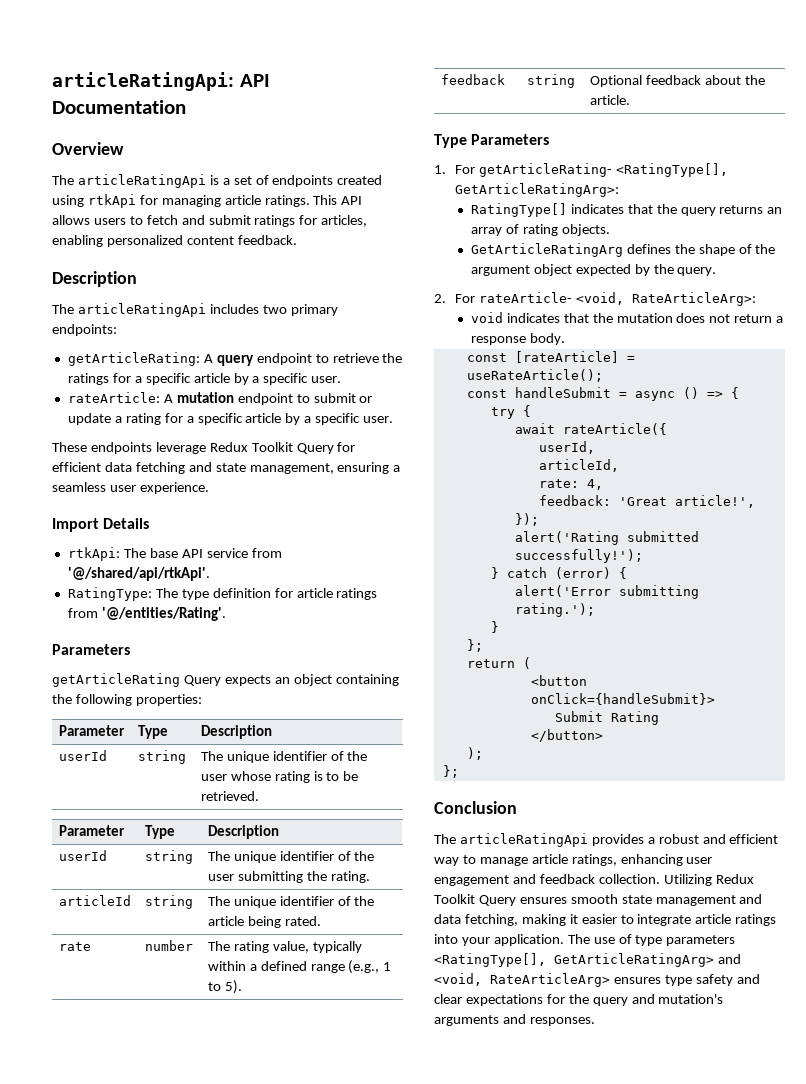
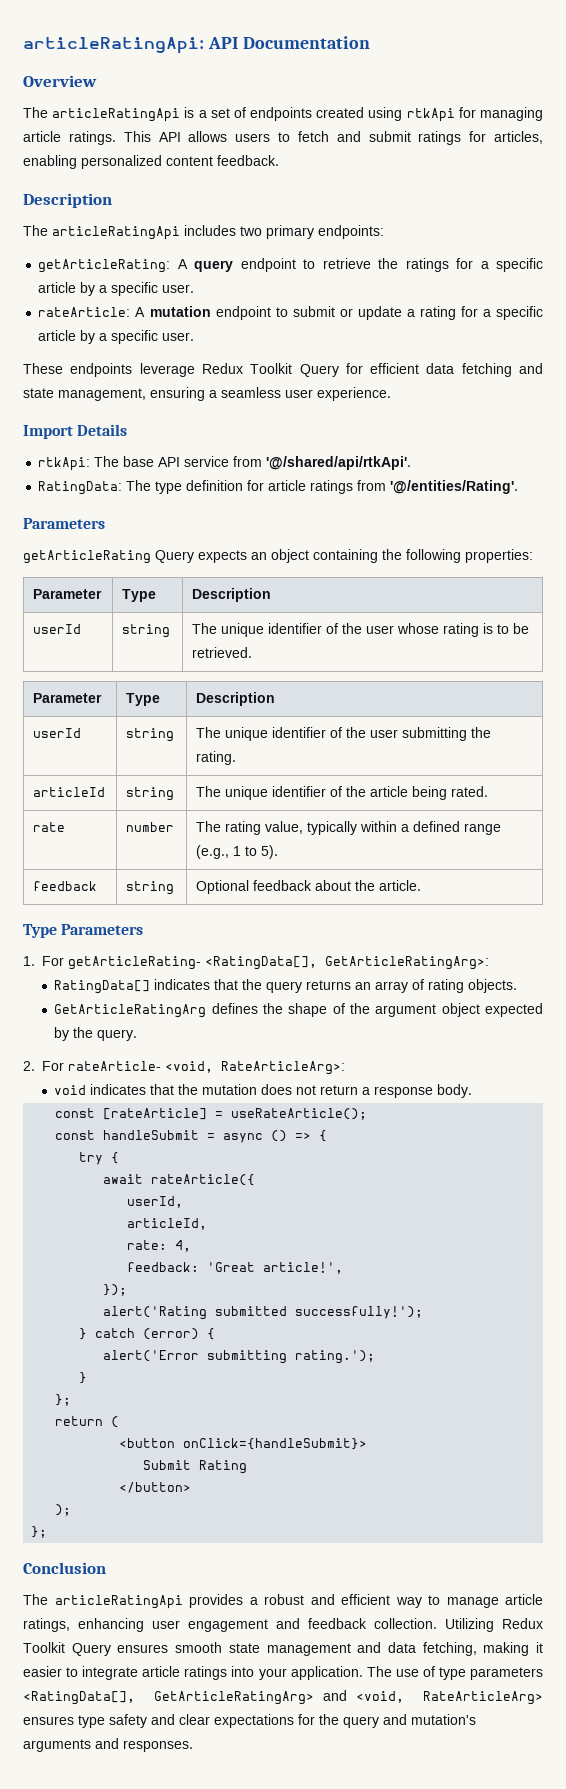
- RatingType: The type definition for article ratings from '@/entities/Rating'.
+ RatingData: The type definition for article ratings from '@/entities/Rating'.
- 1. For getArticleRating- <RatingType[], GetArticleRatingArg>:
+ 1. For getArticleRating- <RatingData[], GetArticleRatingArg>:
- RatingType[] indicates that the query returns an array of rating objects.
+ RatingData[] indicates that the query returns an array of rating objects.
- The use of type parameters <RatingType[], GetArticleRatingArg> and <void, RateArticleArg> ensures type safety and clear expectations for the query and mutation's arguments and responses.
+ The use of type parameters <RatingData[], GetArticleRatingArg> and <void, RateArticleArg> ensures type safety and clear expectations for the query and mutation's arguments and responses.

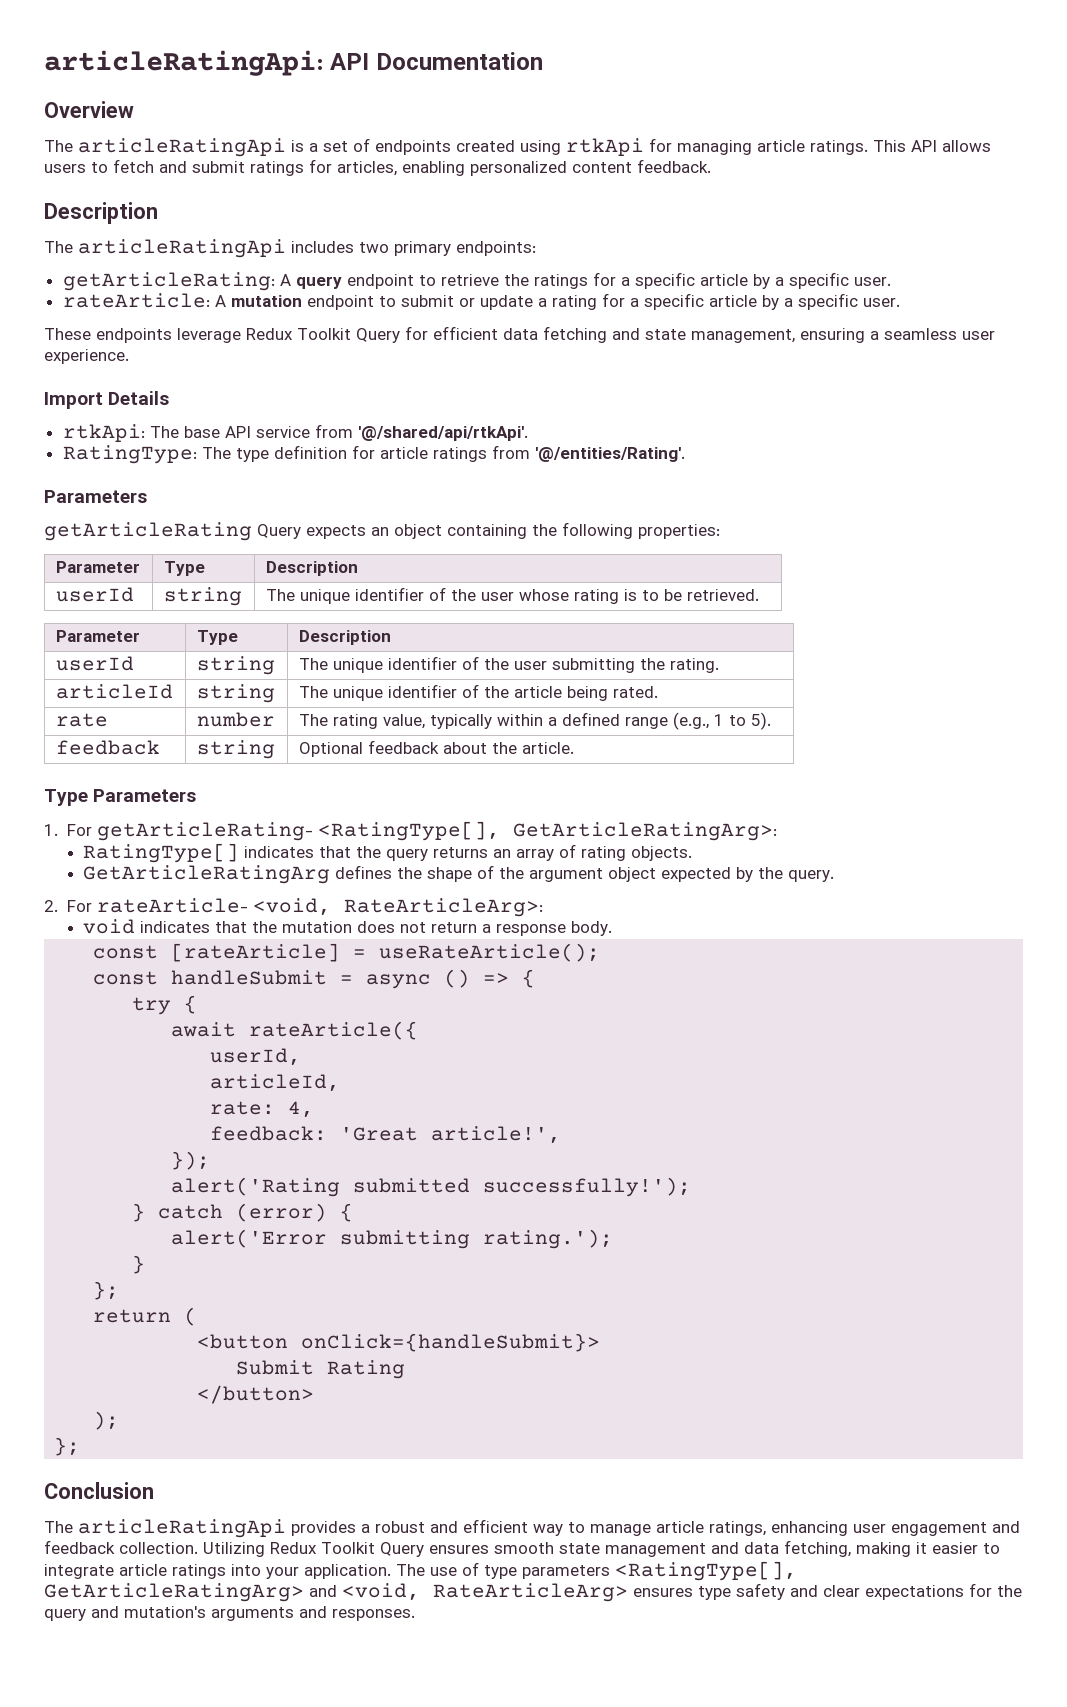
- RatingData: The type definition for article ratings from '@/entities/Rating'.
+ RatingType: The type definition for article ratings from '@/entities/Rating'.
- 1. For getArticleRating- <RatingData[], GetArticleRatingArg>:
+ 1. For getArticleRating- <RatingType[], GetArticleRatingArg>:
- RatingData[] indicates that the query returns an array of rating objects.
+ RatingType[] indicates that the query returns an array of rating objects.
- The use of type parameters <RatingData[], GetArticleRatingArg> and <void, RateArticleArg> ensures type safety and clear expectations for the query and mutation's arguments and responses.
+ The use of type parameters <RatingType[], GetArticleRatingArg> and <void, RateArticleArg> ensures type safety and clear expectations for the query and mutation's arguments and responses.

